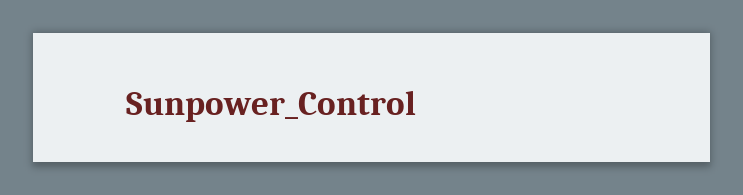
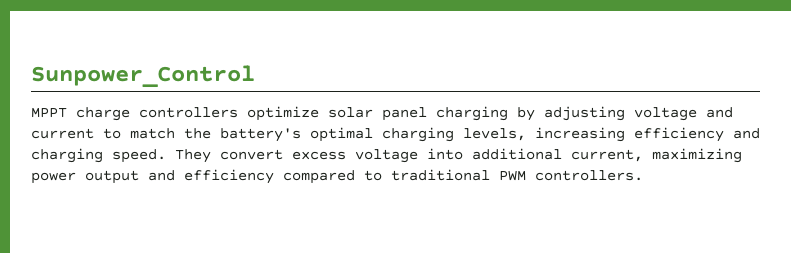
+ MPPT charge controllers optimize solar panel charging by adjusting voltage and current to match the battery's optimal charging levels, increasing efficiency and charging speed. They convert excess voltage into additional current, maximizing power output and efficiency compared to traditional PWM controllers.

